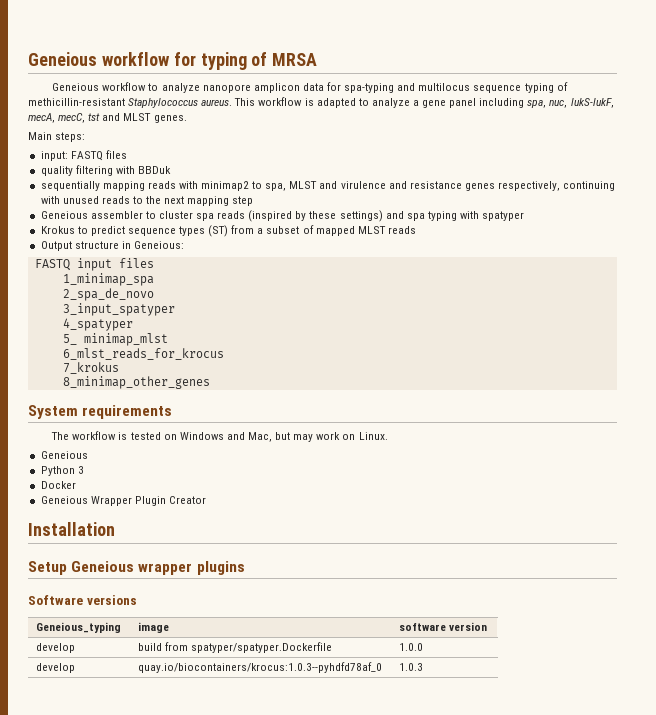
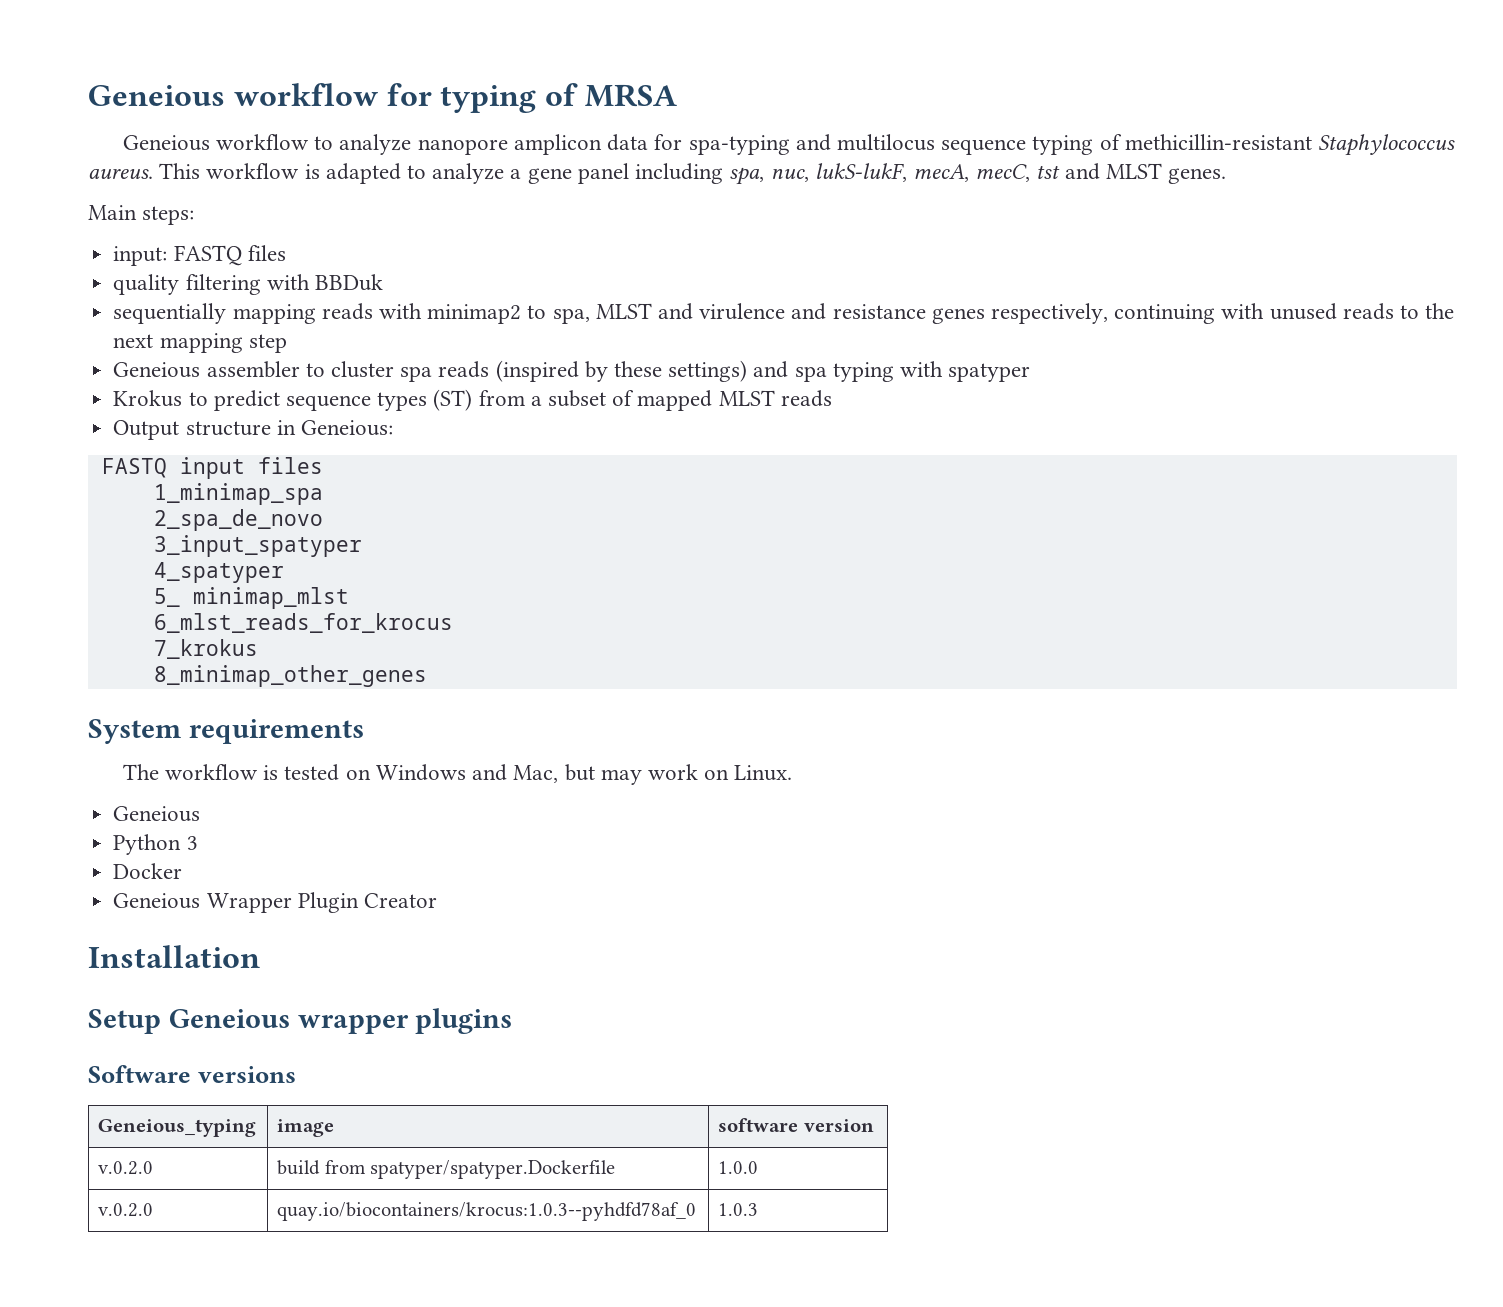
- develop | build from spatyper/spatyper.Dockerfile | 1.0.0
+ v.0.2.0 | build from spatyper/spatyper.Dockerfile | 1.0.0
- develop | quay.io/biocontainers/krocus:1.0.3--pyhdfd78af_0 | 1.0.3
+ v.0.2.0 | quay.io/biocontainers/krocus:1.0.3--pyhdfd78af_0 | 1.0.3

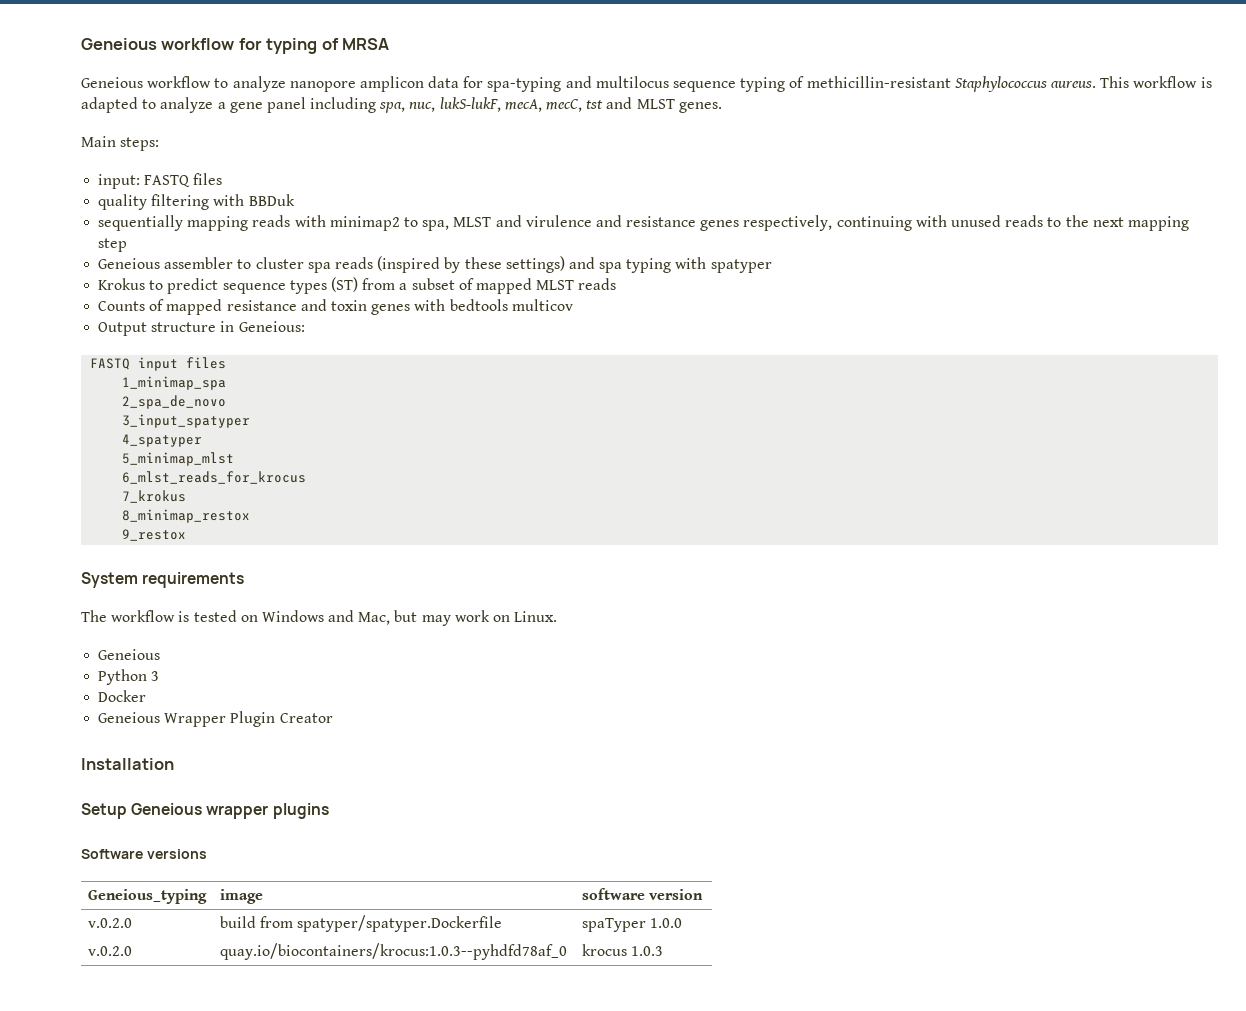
+ Counts of mapped resistance and toxin genes with bedtools multicov
- 5_ minimap_mlst
+ 5_minimap_mlst
- 8_minimap_other_genes
+ 8_minimap_restox
+ 9_restox
- v.0.2.0 | build from spatyper/spatyper.Dockerfile | 1.0.0
+ v.0.2.0 | build from spatyper/spatyper.Dockerfile | spaTyper 1.0.0
- v.0.2.0 | quay.io/biocontainers/krocus:1.0.3--pyhdfd78af_0 | 1.0.3
+ v.0.2.0 | quay.io/biocontainers/krocus:1.0.3--pyhdfd78af_0 | krocus 1.0.3

